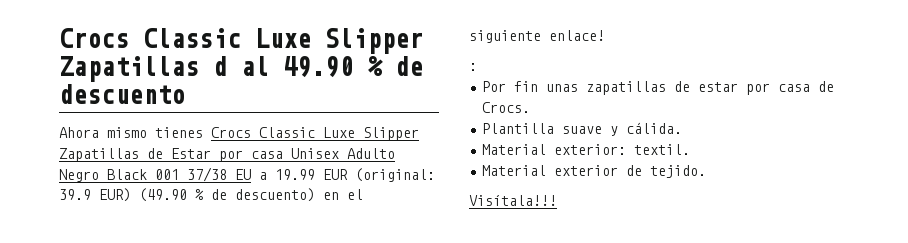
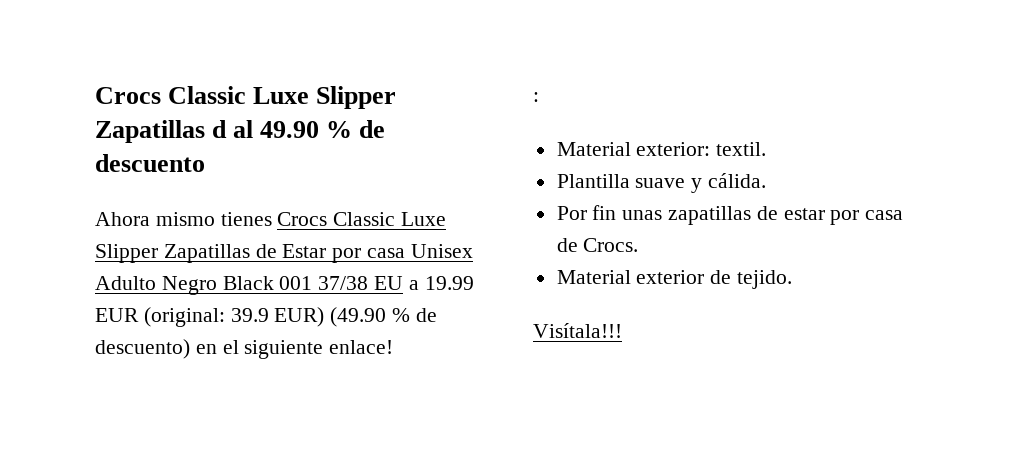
+ Material exterior: textil.
+ Plantilla suave y cálida.
- Plantilla suave y cálida.
- Material exterior: textil.

